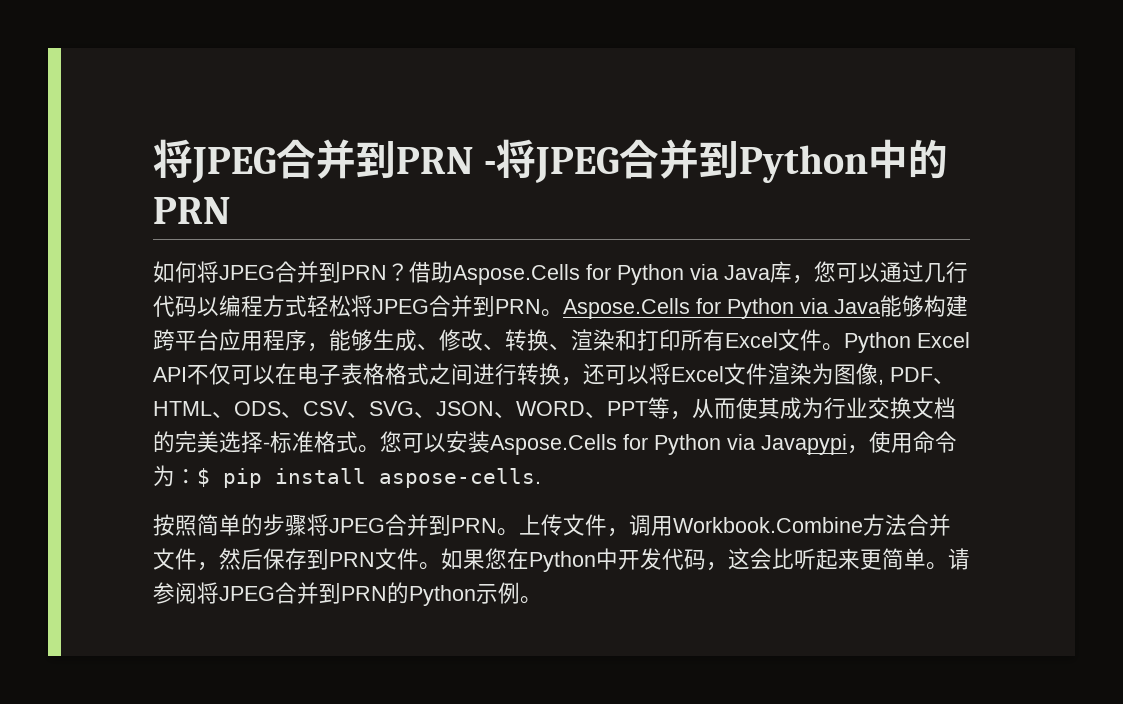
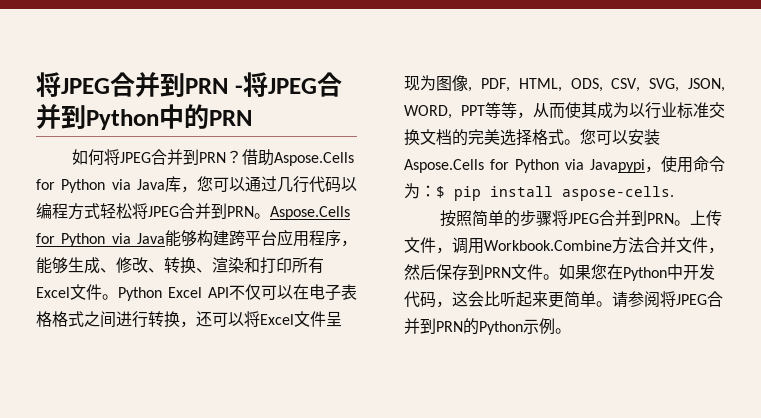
- Python Excel API不仅可以在电子表格格式之间进行转换，还可以将Excel文件渲染为图像, PDF、HTML、ODS、CSV、SVG、JSON、WORD、PPT等，从而使其成为行业交换文档的完美选择-标准格式。
+ Python Excel API不仅可以在电子表格格式之间进行转换，还可以将Excel文件呈现为图像, PDF, HTML, ODS, CSV, SVG, JSON, WORD, PPT等等，从而使其成为以行业标准交换文档的完美选择格式。

